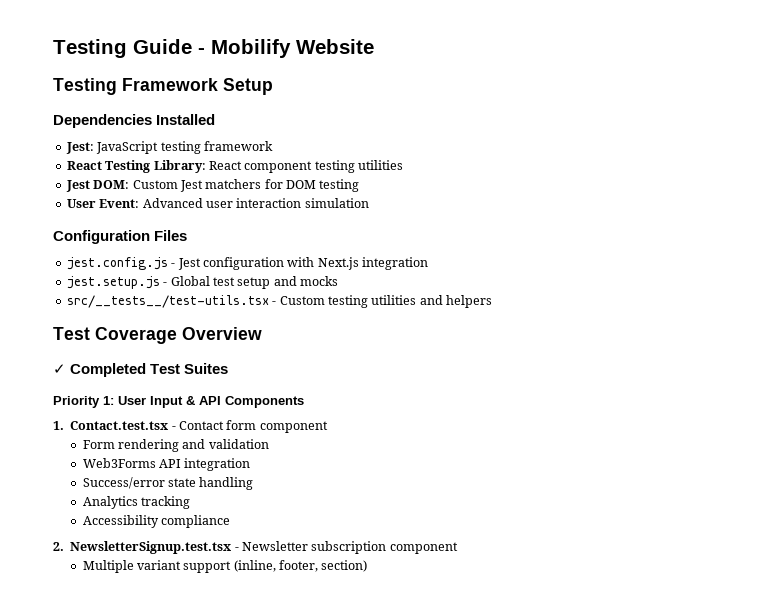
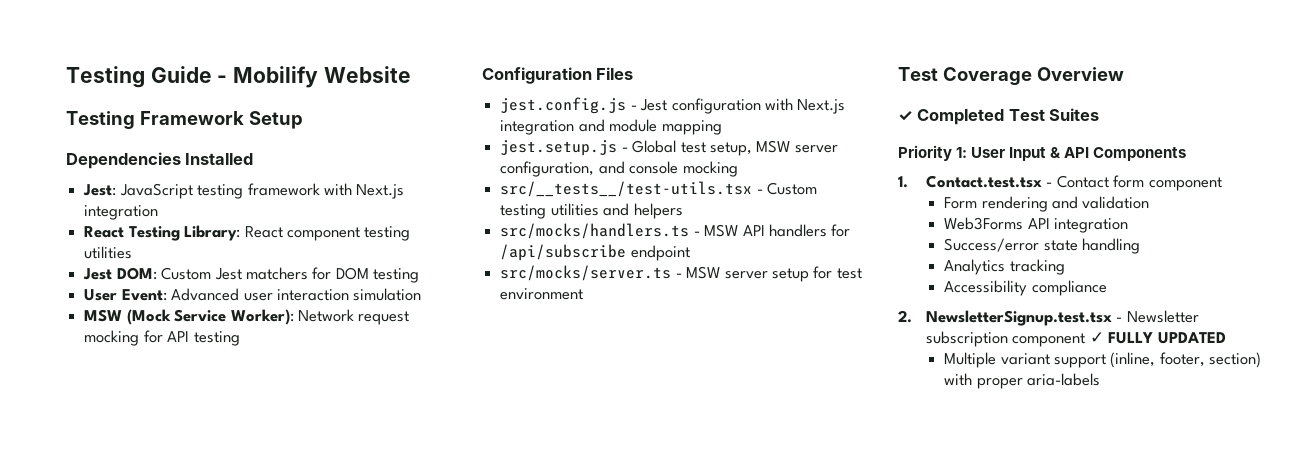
- Jest: JavaScript testing framework
+ Jest: JavaScript testing framework with Next.js integration
+ MSW (Mock Service Worker): Network request mocking for API testing
- jest.config.js - Jest configuration with Next.js integration
+ jest.config.js - Jest configuration with Next.js integration and module mapping
- jest.setup.js - Global test setup and mocks
+ jest.setup.js - Global test setup, MSW server configuration, and console mocking
+ src/mocks/handlers.ts - MSW API handlers for /api/subscribe endpoint
+ src/mocks/server.ts - MSW server setup for test environment
- 2. NewsletterSignup.test.tsx - Newsletter subscription component
+ 2. NewsletterSignup.test.tsx - Newsletter subscription component ✓ FULLY UPDATED
- Multiple variant support (inline, footer, section)
+ Multiple variant support (inline, footer, section) with proper aria-labels

